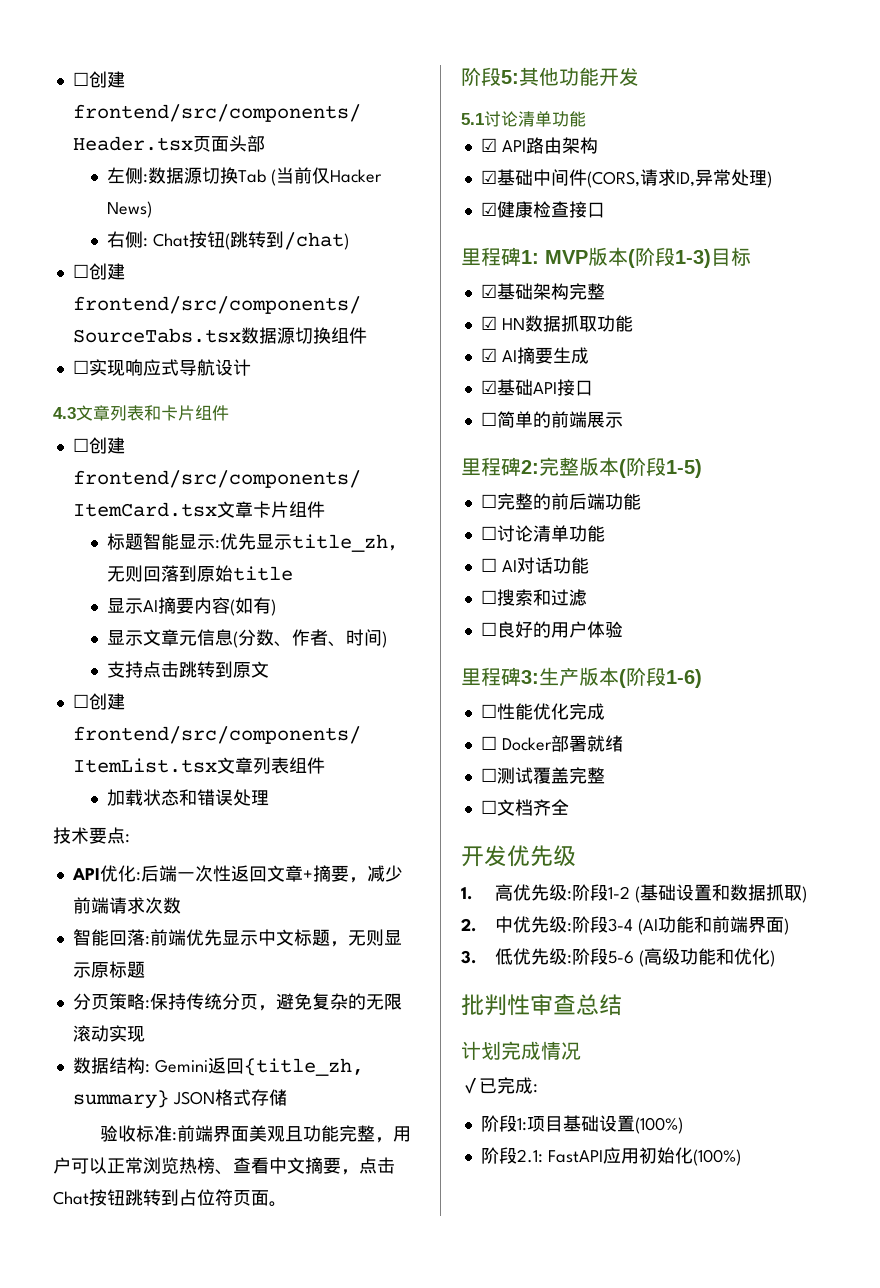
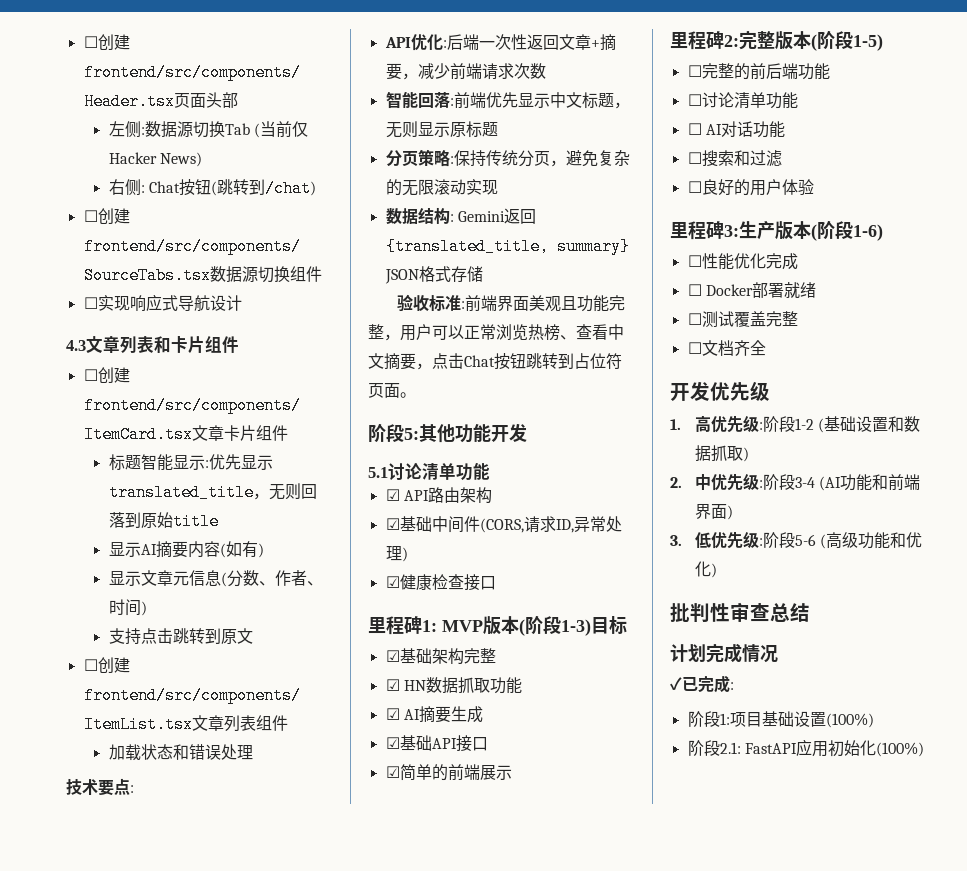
- 标题智能显示:优先显示title_zh，无则回落到原始title
+ 标题智能显示:优先显示translated_title，无则回落到原始title
- 数据结构: Gemini返回{title_zh, summary} JSON格式存储
+ 数据结构: Gemini返回{translated_title, summary} JSON格式存储
- ☐简单的前端展示
+ ☑简单的前端展示

